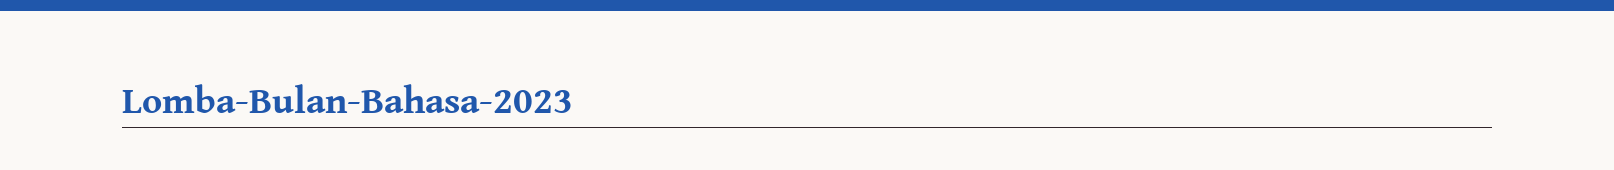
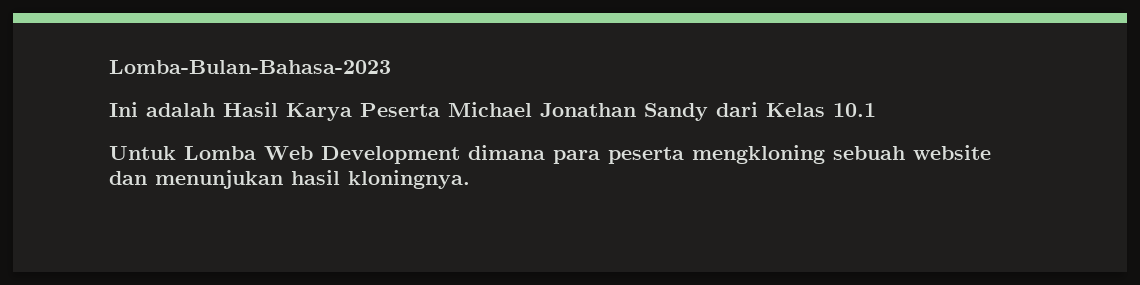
+ Ini adalah Hasil Karya Peserta Michael Jonathan Sandy dari Kelas 10.1
+ Untuk Lomba Web Development dimana para peserta mengkloning sebuah website dan menunjukan hasil kloningnya.

